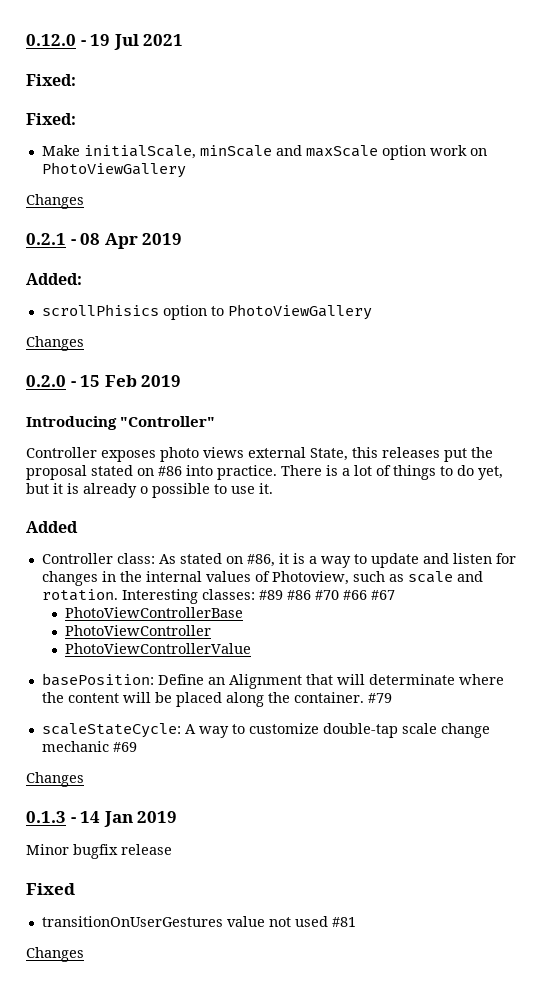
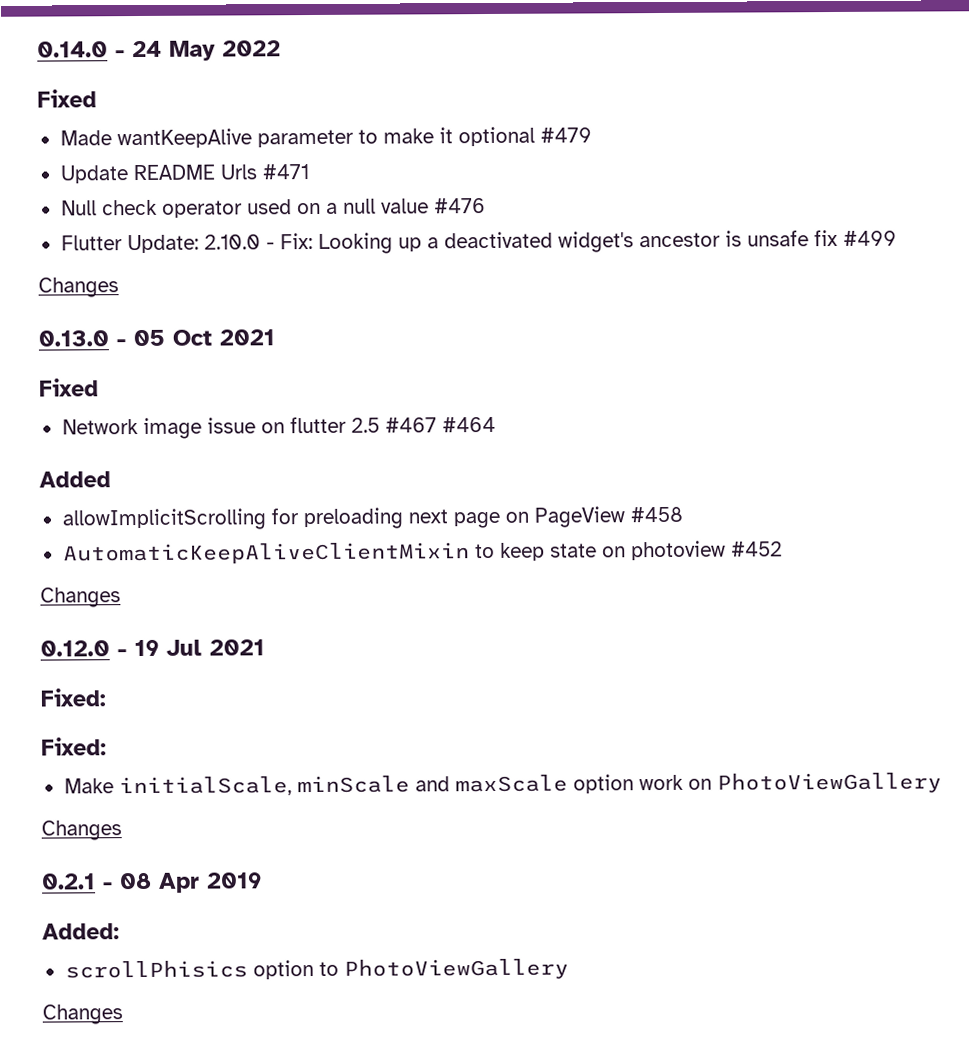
+ 0.14.0 - 24 May 2022
+ Fixed
+ Made wantKeepAlive parameter to make it optional #479
+ Update README Urls #471
+ Null check operator used on a null value #476
+ Flutter Update: 2.10.0 - Fix: Looking up a deactivated widget's ancestor is unsafe fix #499
+ Changes
+ 0.13.0 - 05 Oct 2021
+ Fixed
+ Network image issue on flutter 2.5 #467 #464
+ Added
+ allowImplicitScrolling for preloading next page on PageView #458
+ AutomaticKeepAliveClientMixin to keep state on photoview #452
+ Changes
- 0.2.0 - 15 Feb 2019
- Introducing "Controller"
- Controller exposes photo views external State, this releases put the proposal stated on #86 into practice. There is a lot of things to do yet, but it is already o possible to use it.
- Added
- Controller class: As stated on #86, it is a way to update and listen for changes in the internal values of Photoview, such as scale and rotation. Interesting classes: #89 #86 #70 #66 #67
- PhotoViewControllerBase
- PhotoViewController
- PhotoViewControllerValue
- basePosition: Define an Alignment that will determinate where the content will be placed along the container. #79
- scaleStateCycle: A way to customize double-tap scale change mechanic #69
- Changes
- 0.1.3 - 14 Jan 2019
- Minor bugfix release
- Fixed
- transitionOnUserGestures value not used #81
- Changes

